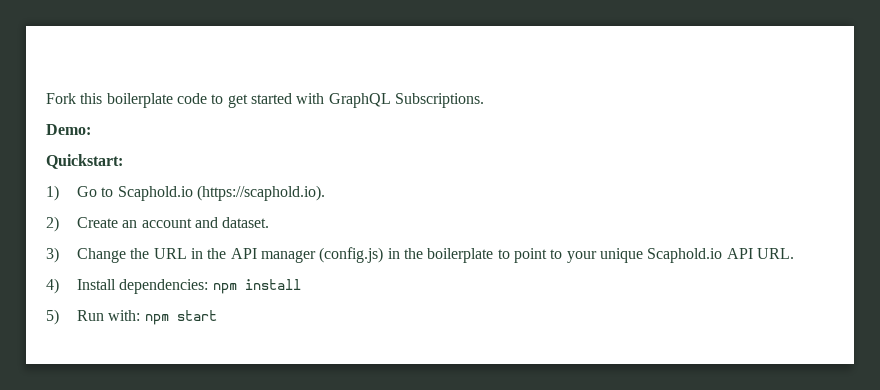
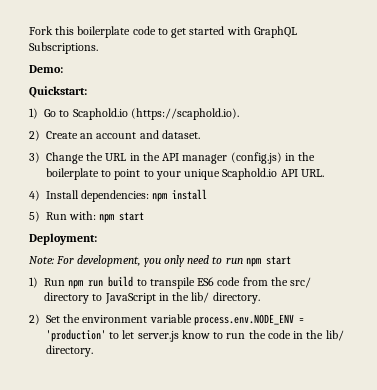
+ Deployment:
+ Note: For development, you only need to run npm start
+ 1) Run npm run build to transpile ES6 code from the src/ directory to JavaScript in the lib/ directory.
+ 2) Set the environment variable process.env.NODE_ENV = 'production' to let server.js know to run the code in the lib/ directory.

